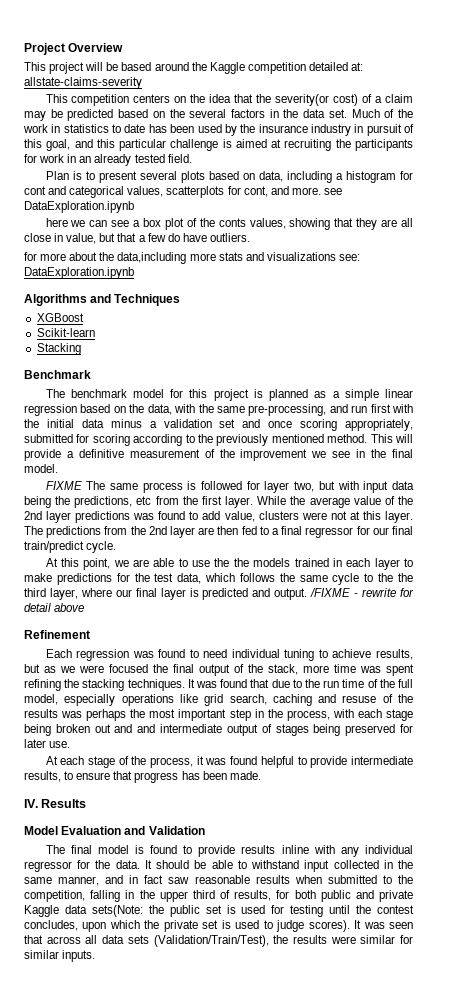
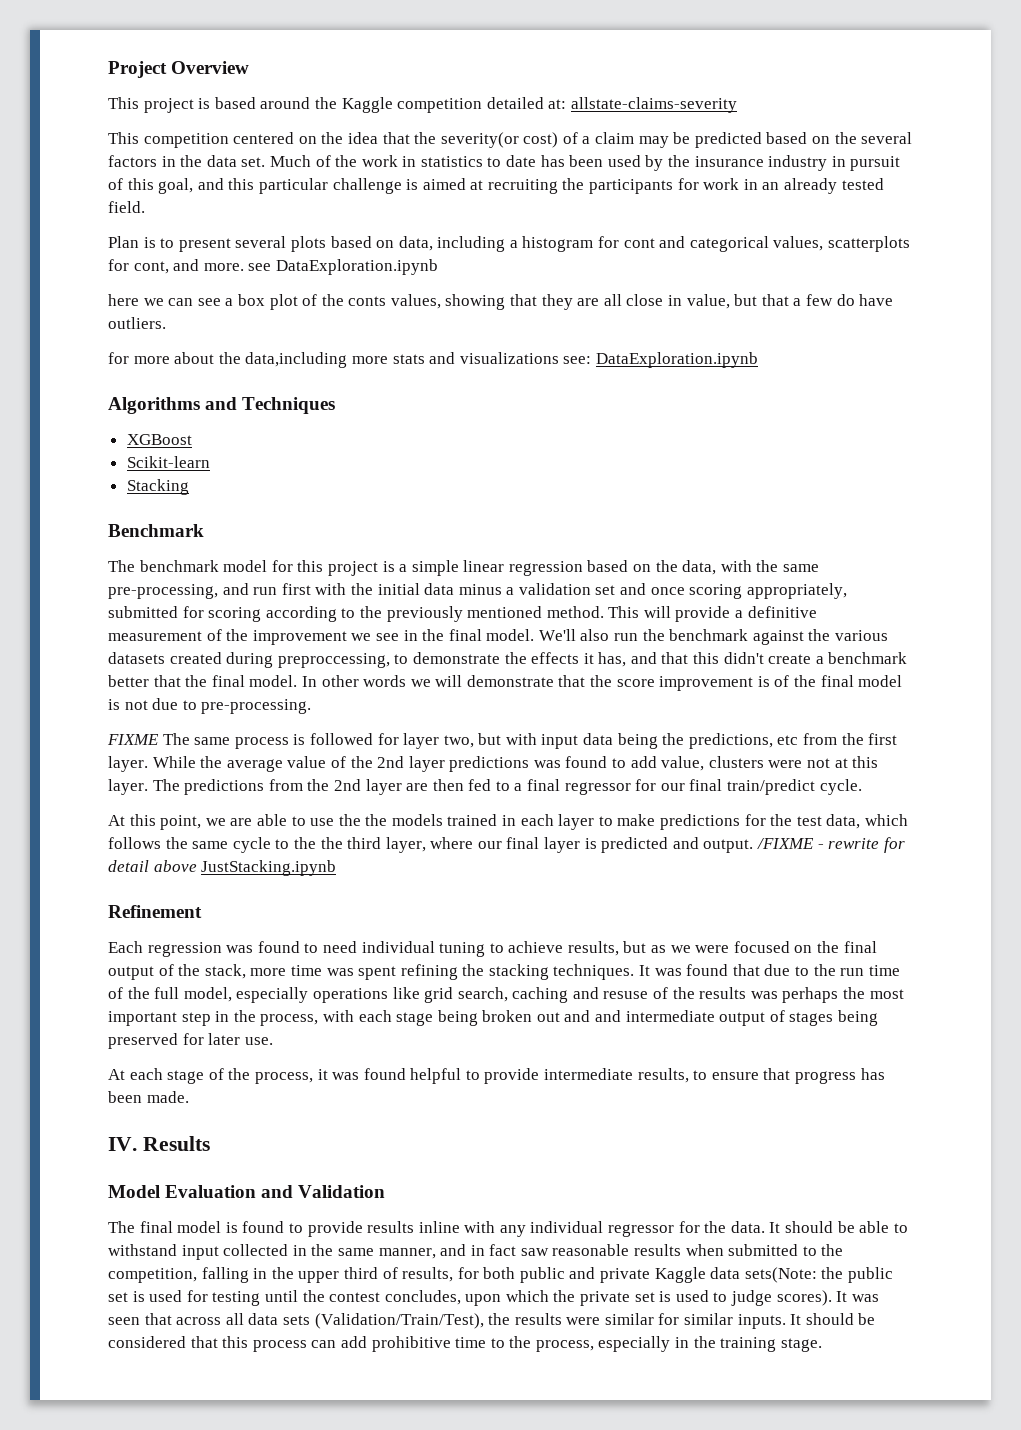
- This project will be based around the Kaggle competition detailed at: allstate-claims-severity
+ This project is based around the Kaggle competition detailed at: allstate-claims-severity
- This competition centers on the idea that the severity(or cost) of a claim may be predicted based on the several factors in the data set.
+ This competition centered on the idea that the severity(or cost) of a claim may be predicted based on the several factors in the data set.
- The benchmark model for this project is planned as a simple linear regression based on the data, with the same pre-processing, and run first with the initial data minus a validation set and once scoring appropriately, submitted for scoring according to the previously mentioned method.
+ The benchmark model for this project is a simple linear regression based on the data, with the same pre-processing, and run first with the initial data minus a validation set and once scoring appropriately, submitted for scoring according to the previously mentioned method.
+ We'll also run the benchmark against the various datasets created during preproccessing, to demonstrate the effects it has, and that this didn't create a benchmark better that the final model. In other words we will demonstrate that the score improvement is of the final model is not due to pre-processing.
- /FIXME - rewrite for detail above
+ /FIXME - rewrite for detail above JustStacking.ipynb
- Each regression was found to need individual tuning to achieve results, but as we were focused the final output of the stack, more time was spent refining the stacking techniques.
+ Each regression was found to need individual tuning to achieve results, but as we were focused on the final output of the stack, more time was spent refining the stacking techniques.
+ It should be considered that this process can add prohibitive time to the process, especially in the training stage.

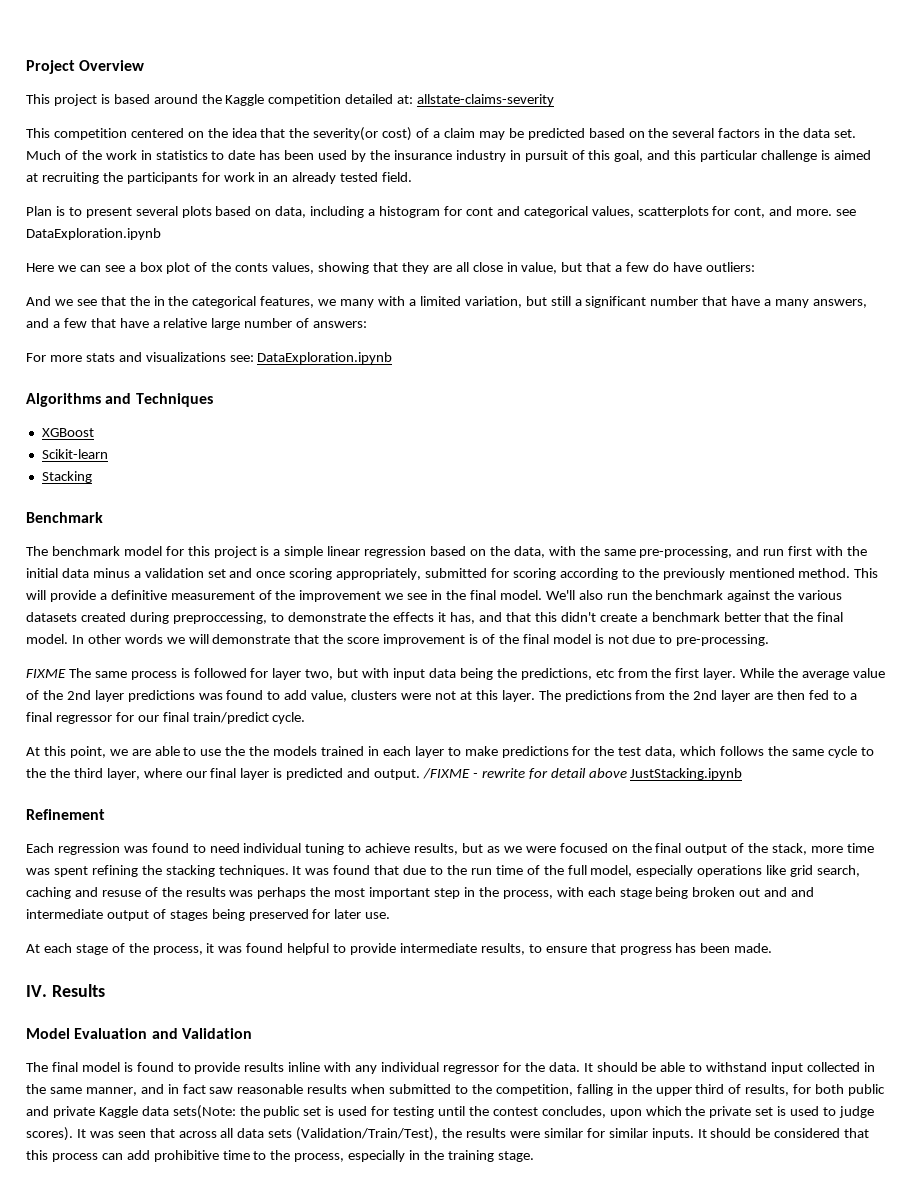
- here we can see a box plot of the conts values, showing that they are all close in value, but that a few do have outliers.
- for more about the data,including more stats and visualizations see: DataExploration.ipynb
+ Here we can see a box plot of the conts values, showing that they are all close in value, but that a few do have outliers:
+ And we see that the in the categorical features, we many with a limited variation, but still a significant number that have a many answers, and a few that have a relative large number of answers:
+ For more stats and visualizations see: DataExploration.ipynb

